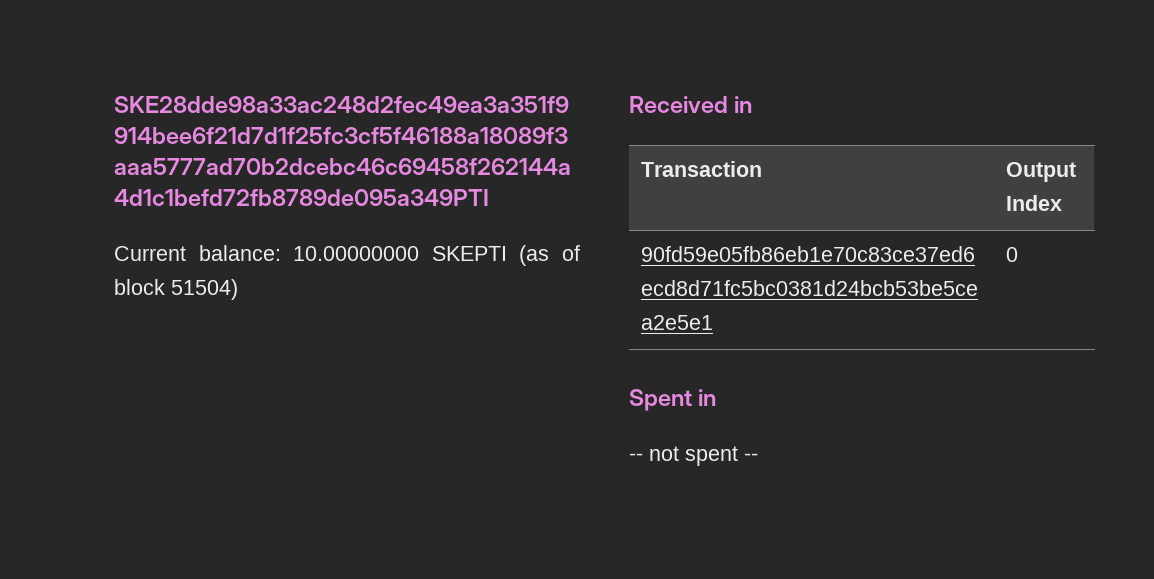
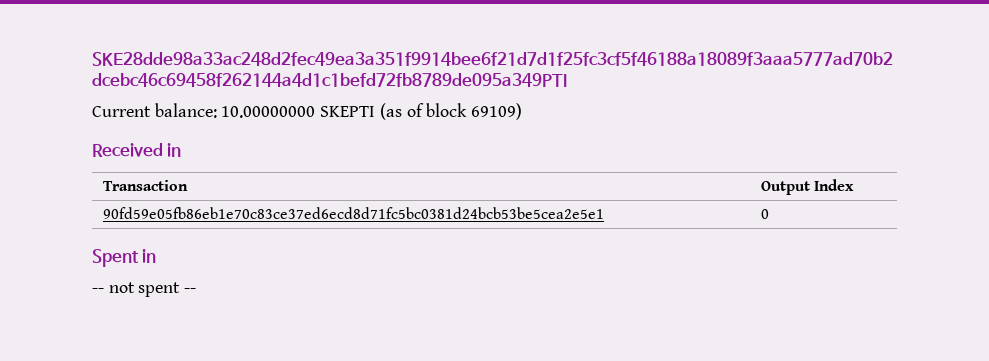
- Current balance: 10.00000000 SKEPTI (as of block 51504)
+ Current balance: 10.00000000 SKEPTI (as of block 69109)

